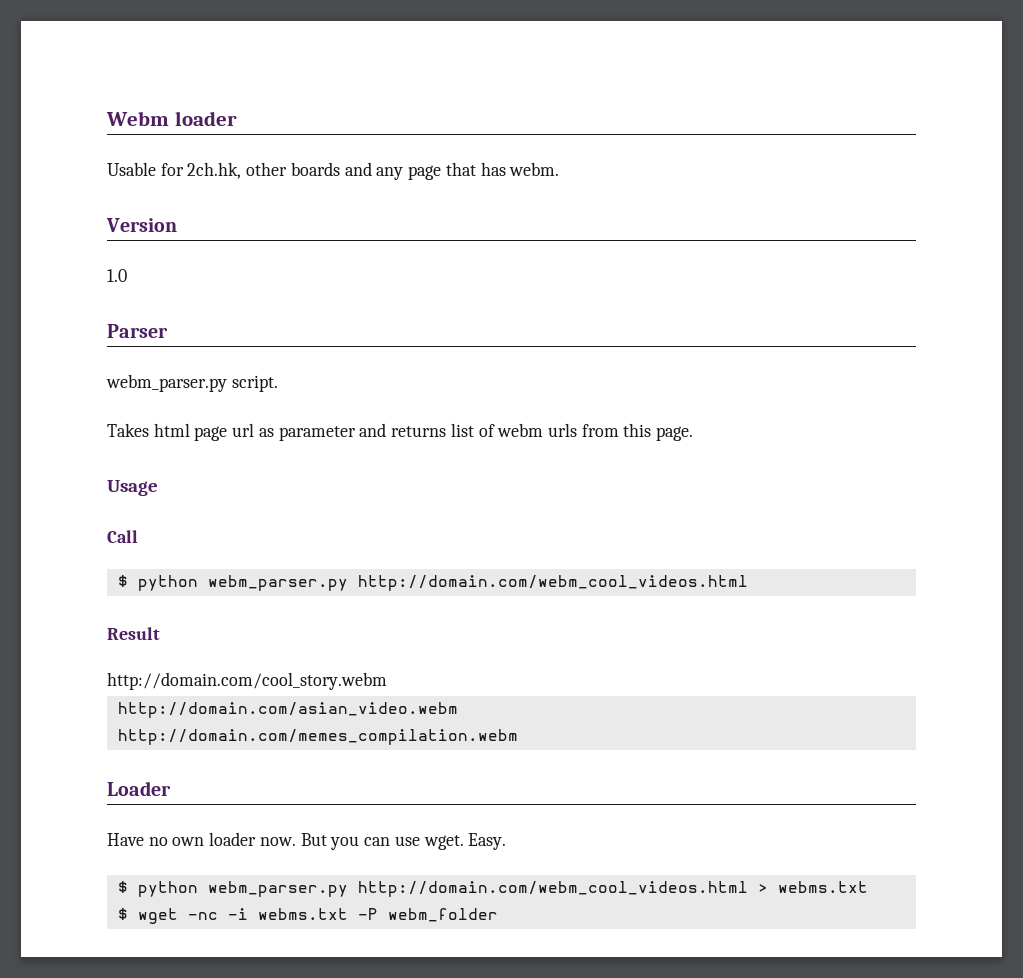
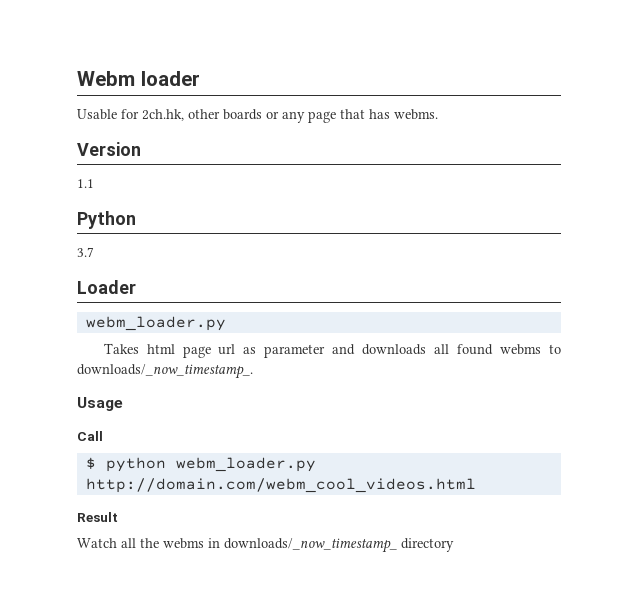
- Usable for 2ch.hk, other boards and any page that has webm.
+ Usable for 2ch.hk, other boards or any page that has webms.
- 1.0
- Parser
- webm_parser.py script.
+ 1.1
+ Python
+ 3.7
+ Loader
+ webm_loader.py
- Takes html page url as parameter and returns list of webm urls from this page.
+ Takes html page url as parameter and downloads all found webms to downloads/_now_timestamp_.
  Call
- $ python webm_parser.py http://domain.com/webm_cool_videos.html
+ $ python webm_loader.py http://domain.com/webm_cool_videos.html
- http://domain.com/cool_story.webm
- http://domain.com/asian_video.webm
- http://domain.com/memes_compilation.webm
- Loader
- Have no own loader now. But you can use wget. Easy.
- $ python webm_parser.py http://domain.com/webm_cool_videos.html > webms.txt
- $ wget -nc -i webms.txt -P webm_folder
+ Watch all the webms in downloads/_now_timestamp_ directory

